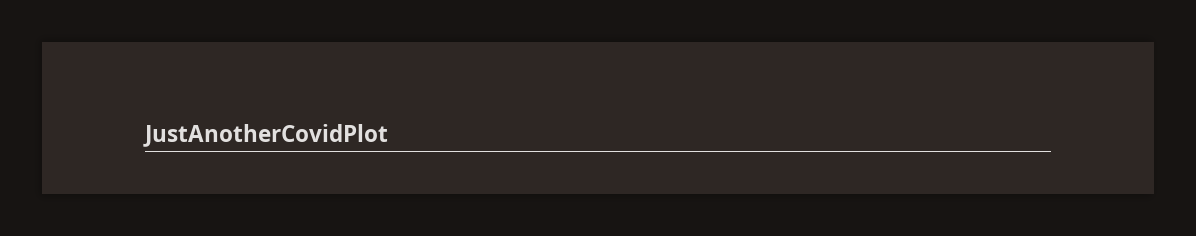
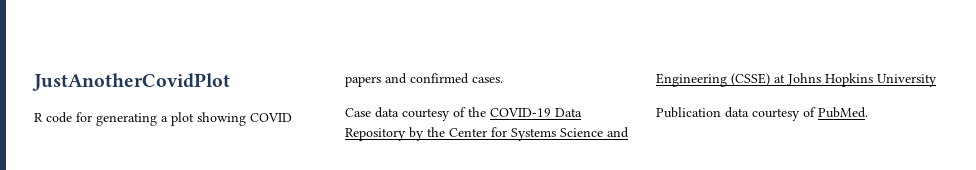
+ R code for generating a plot showing COVID papers and confirmed cases.
+ Case data courtesy of the COVID-19 Data Repository by the Center for Systems Science and Engineering (CSSE) at Johns Hopkins University
+ Publication data courtesy of PubMed.

